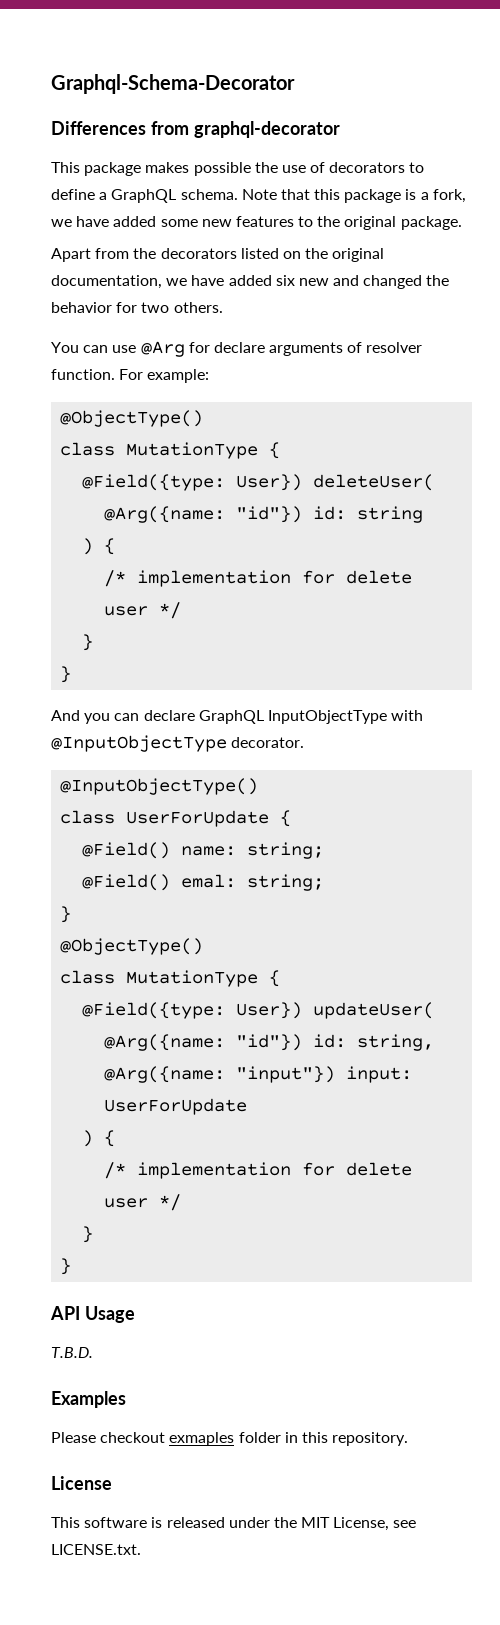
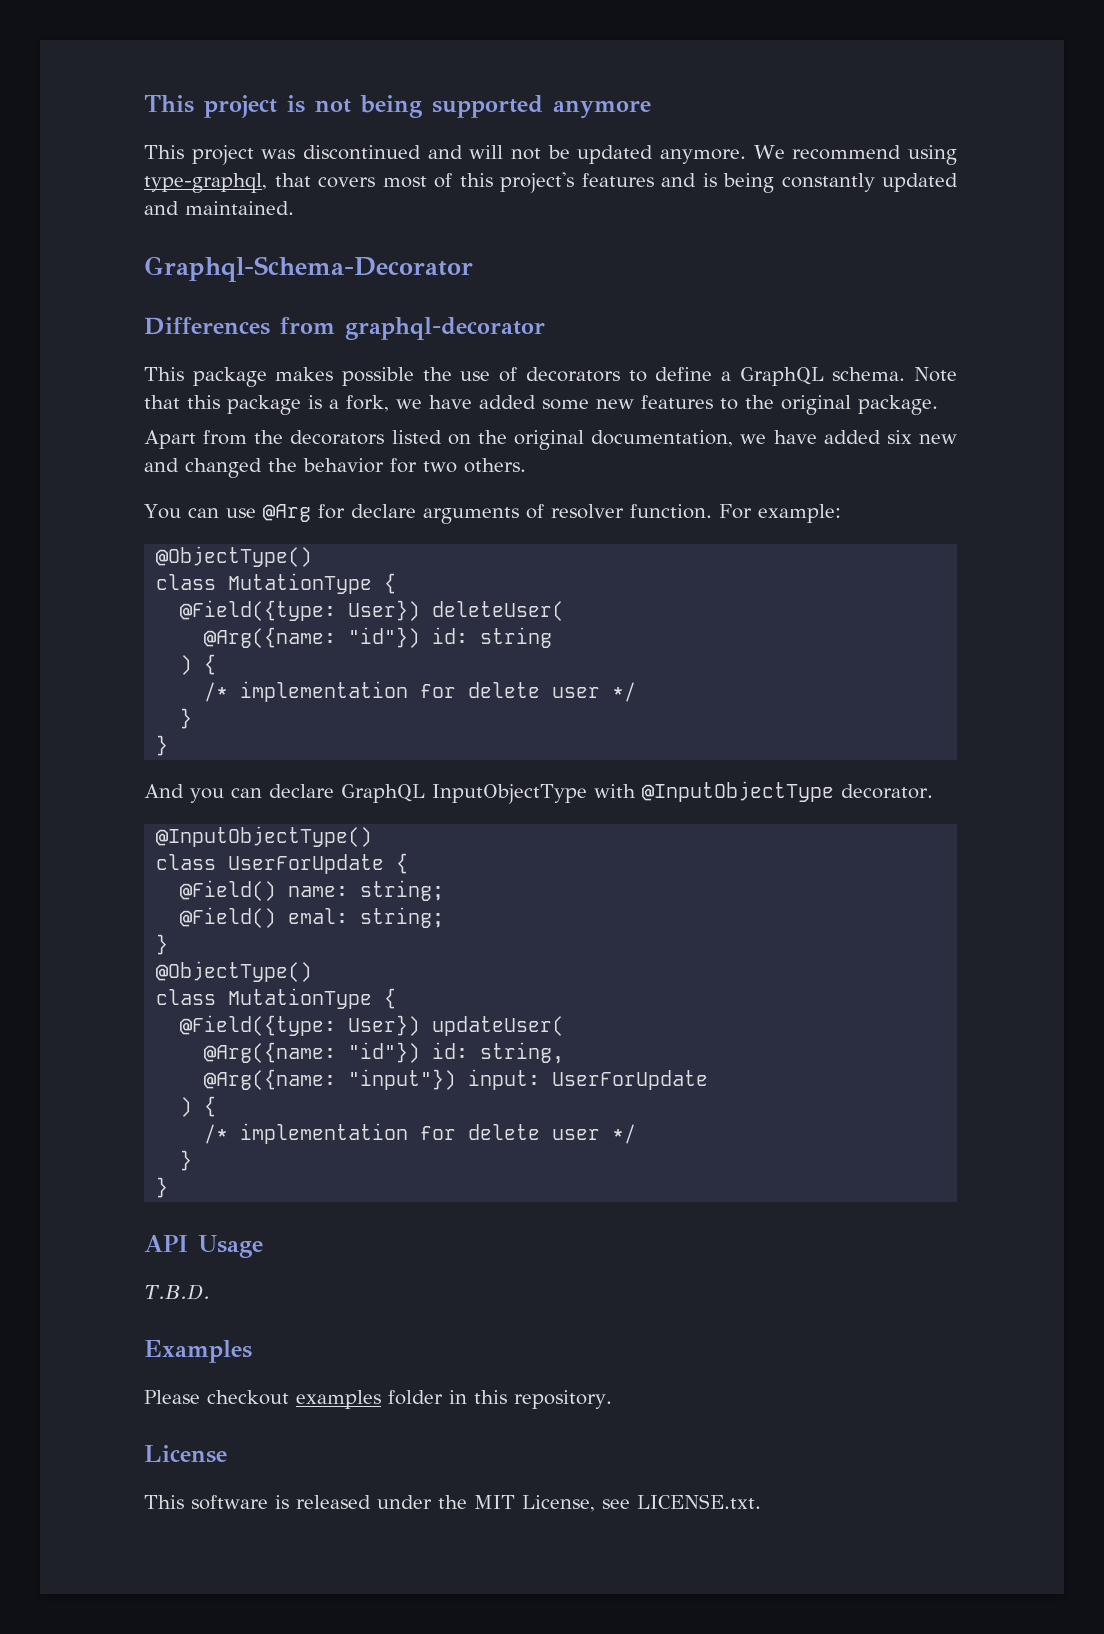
+ This project is not being supported anymore
+ This project was discontinued and will not be updated anymore. We recommend using type-graphql, that covers most of this project's features and is being constantly updated and maintained.
- Please checkout exmaples folder in this repository.
+ Please checkout examples folder in this repository.

